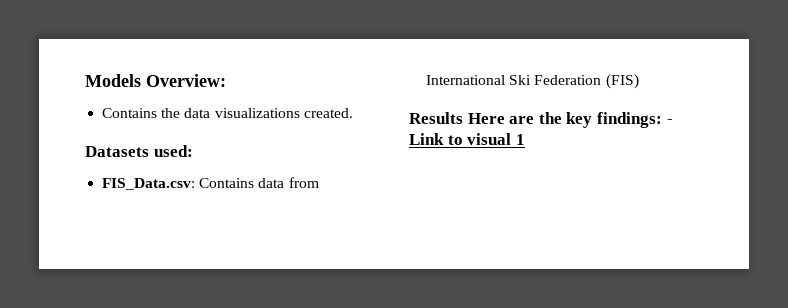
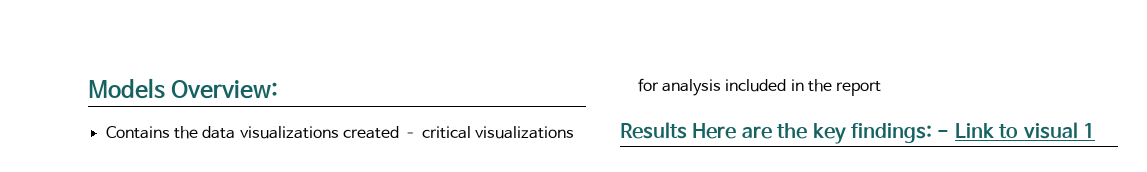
- Contains the data visualizations created.
- Datasets used:
- FIS_Data.csv: Contains data from International Ski Federation (FIS)
+ Contains the data visualizations created – critical visualizations for analysis included in the report

